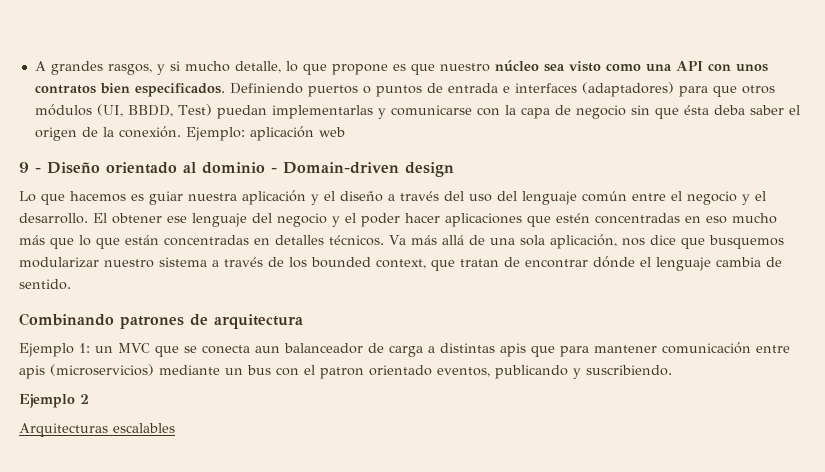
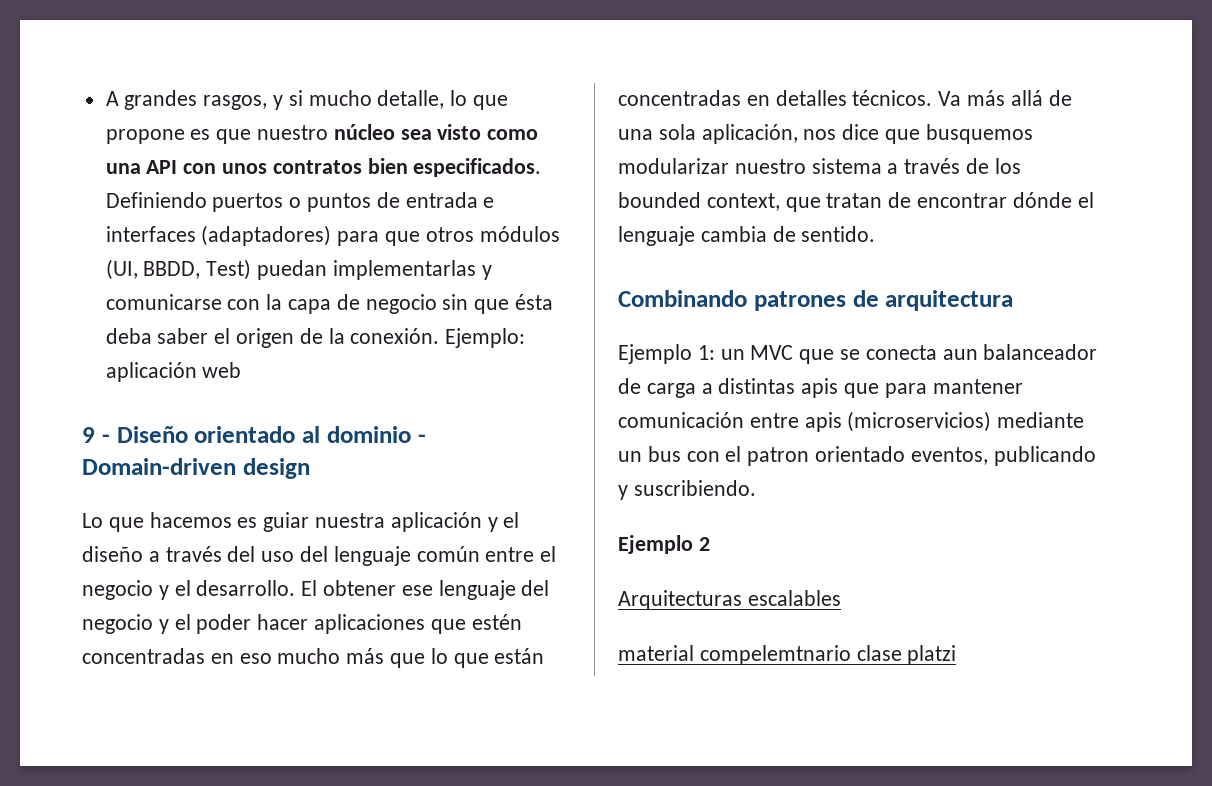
+ material compelemtnario clase platzi

